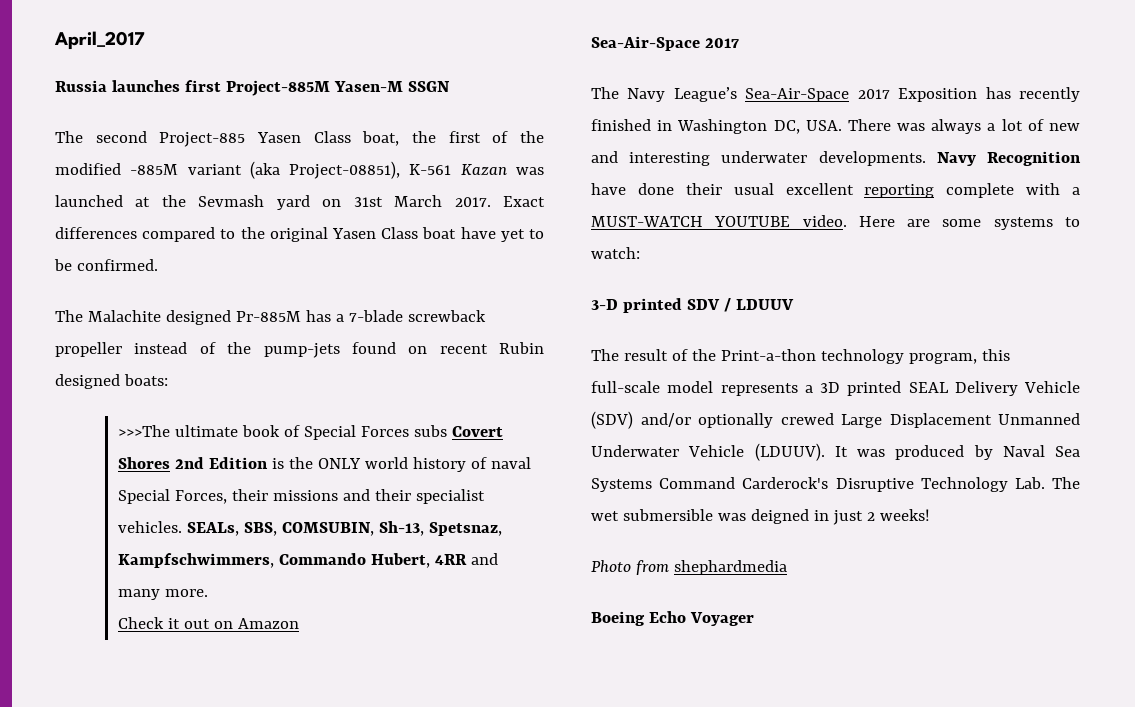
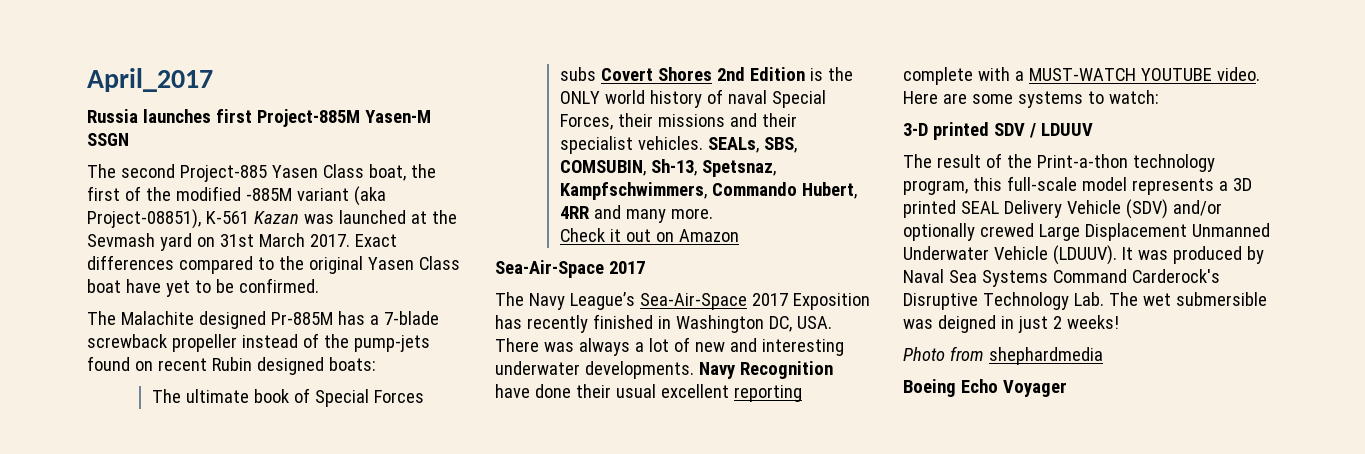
- >>>The ultimate book of Special Forces subs Covert Shores 2nd Edition is the ONLY world history of naval Special Forces, their missions and their specialist vehicles.
+ The ultimate book of Special Forces subs Covert Shores 2nd Edition is the ONLY world history of naval Special Forces, their missions and their specialist vehicles.

